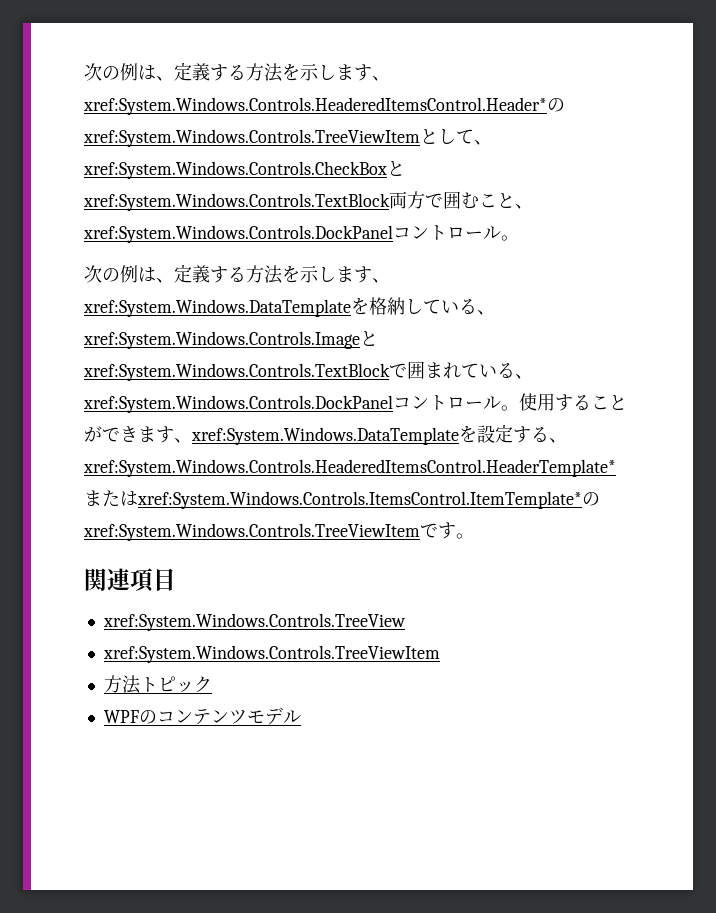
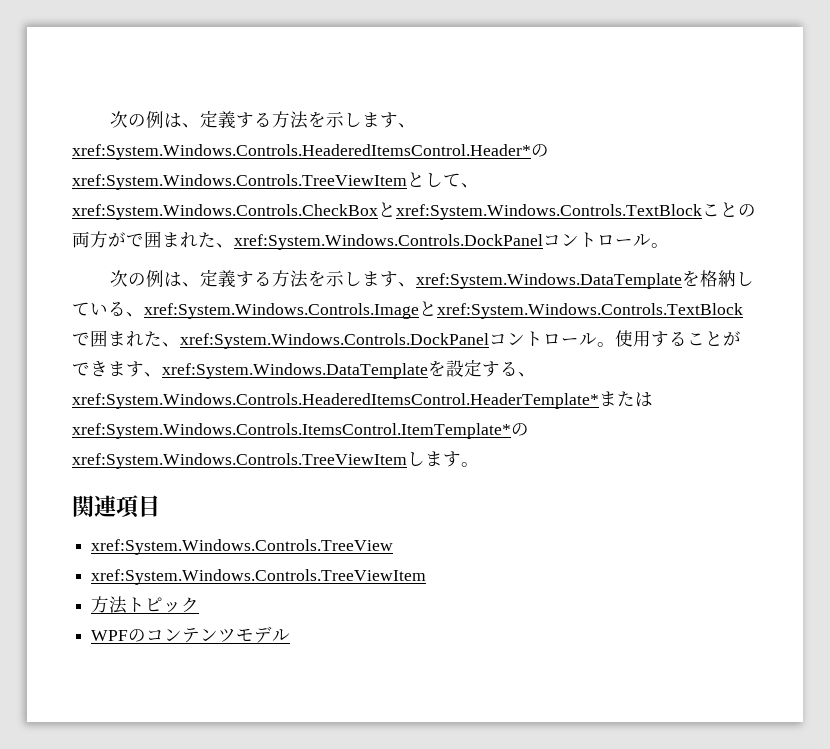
- 次の例は、定義する方法を示します、xref:System.Windows.Controls.HeaderedItemsControl.Header*のxref:System.Windows.Controls.TreeViewItemとして、xref:System.Windows.Controls.CheckBoxとxref:System.Windows.Controls.TextBlock両方で囲むこと、xref:System.Windows.Controls.DockPanelコントロール。
+ 次の例は、定義する方法を示します、xref:System.Windows.Controls.HeaderedItemsControl.Header*のxref:System.Windows.Controls.TreeViewItemとして、xref:System.Windows.Controls.CheckBoxとxref:System.Windows.Controls.TextBlockことの両方がで囲まれた、xref:System.Windows.Controls.DockPanelコントロール。
- 次の例は、定義する方法を示します、xref:System.Windows.DataTemplateを格納している、xref:System.Windows.Controls.Imageとxref:System.Windows.Controls.TextBlockで囲まれている、xref:System.Windows.Controls.DockPanelコントロール。
+ 次の例は、定義する方法を示します、xref:System.Windows.DataTemplateを格納している、xref:System.Windows.Controls.Imageとxref:System.Windows.Controls.TextBlockで囲まれた、xref:System.Windows.Controls.DockPanelコントロール。
- 使用することができます、xref:System.Windows.DataTemplateを設定する、xref:System.Windows.Controls.HeaderedItemsControl.HeaderTemplate*またはxref:System.Windows.Controls.ItemsControl.ItemTemplate*のxref:System.Windows.Controls.TreeViewItemです。
+ 使用することができます、xref:System.Windows.DataTemplateを設定する、xref:System.Windows.Controls.HeaderedItemsControl.HeaderTemplate*またはxref:System.Windows.Controls.ItemsControl.ItemTemplate*のxref:System.Windows.Controls.TreeViewItemします。

